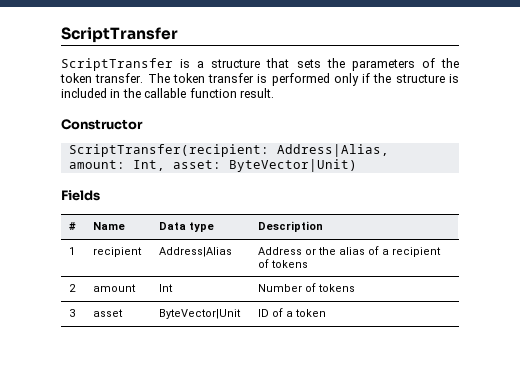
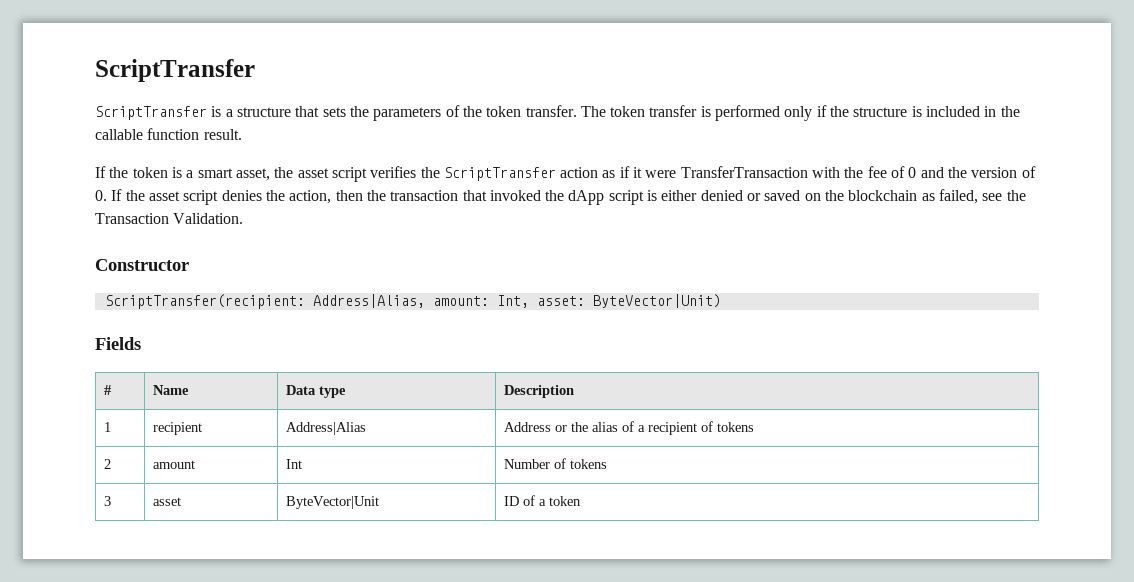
+ If the token is a smart asset, the asset script verifies the ScriptTransfer action as if it were TransferTransaction with the fee of 0 and the version of 0. If the asset script denies the action, then the transaction that invoked the dApp script is either denied or saved on the blockchain as failed, see the Transaction Validation.

